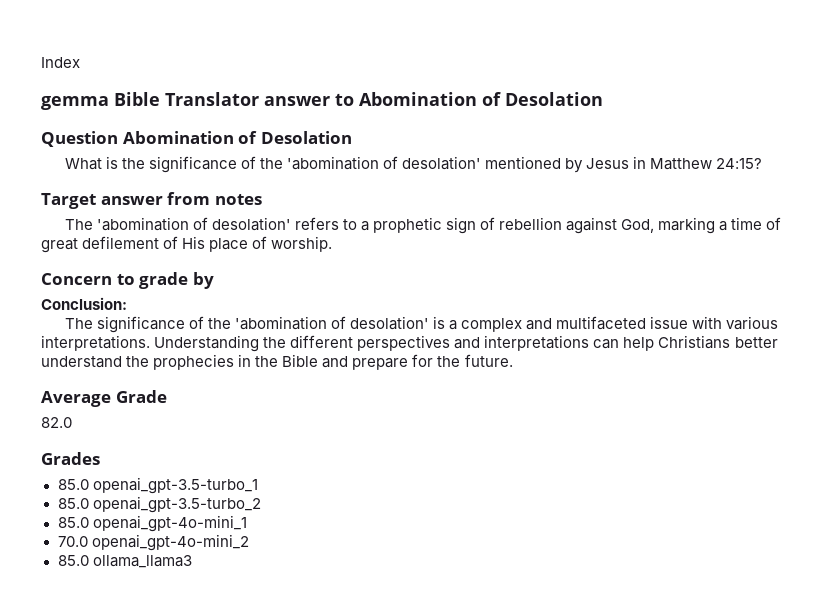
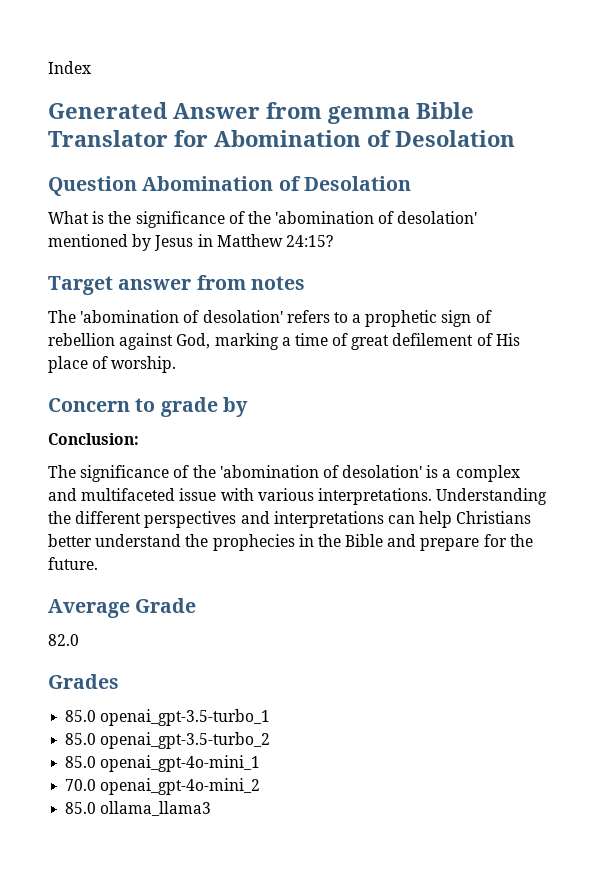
- gemma Bible Translator answer to Abomination of Desolation
+ Generated Answer from gemma Bible Translator for Abomination of Desolation

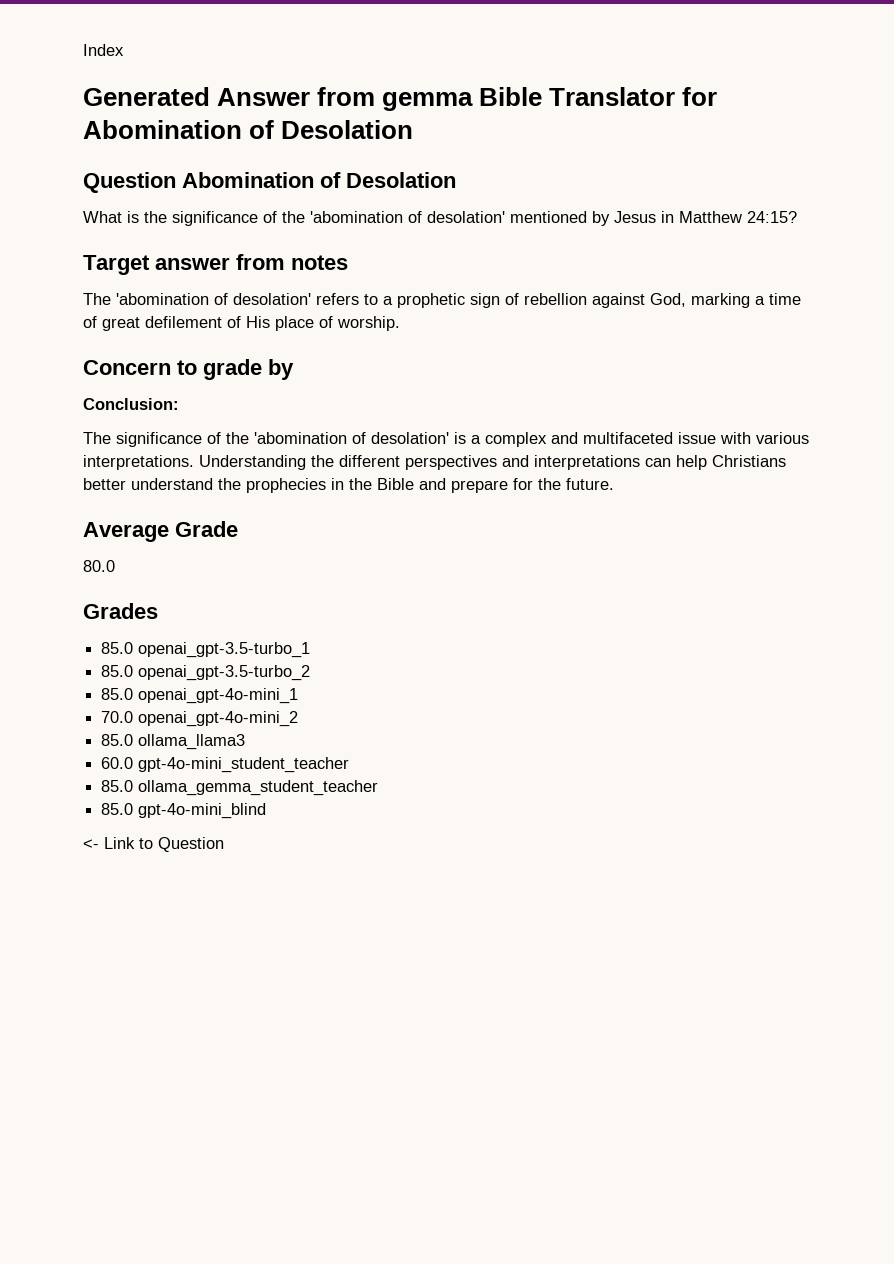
- 82.0
+ 80.0
+ 60.0 gpt-4o-mini_student_teacher
+ 85.0 ollama_gemma_student_teacher
+ 85.0 gpt-4o-mini_blind
+ <- Link to Question

